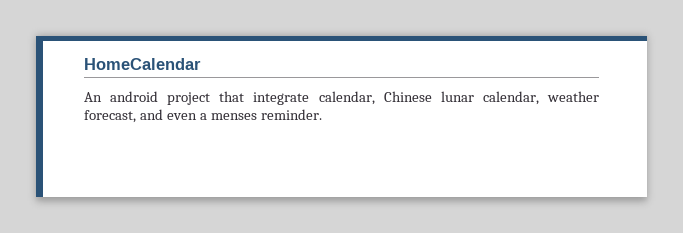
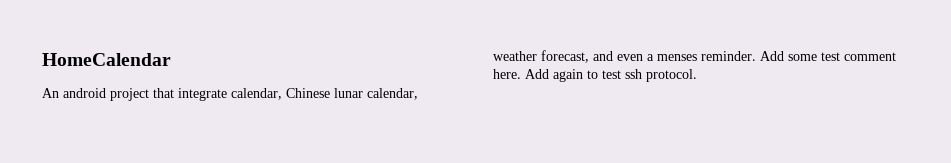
+ Add some test comment here. Add again to test ssh protocol.

